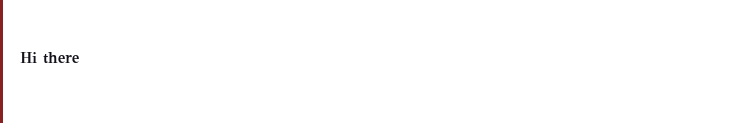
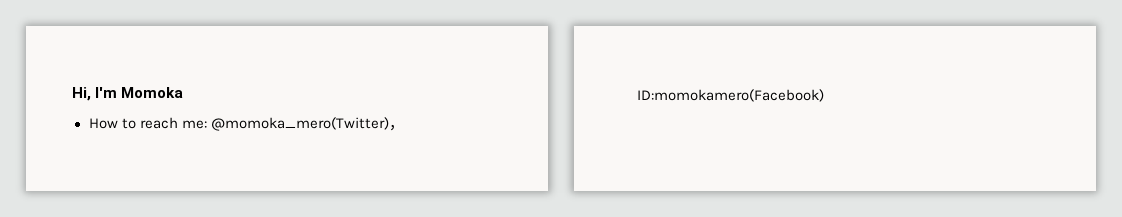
- Hi there
+ Hi, I'm Momoka
+ How to reach me: @momoka_mero(Twitter)，ID:momokamero(Facebook)

